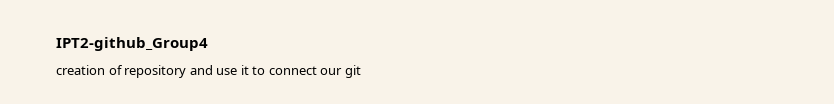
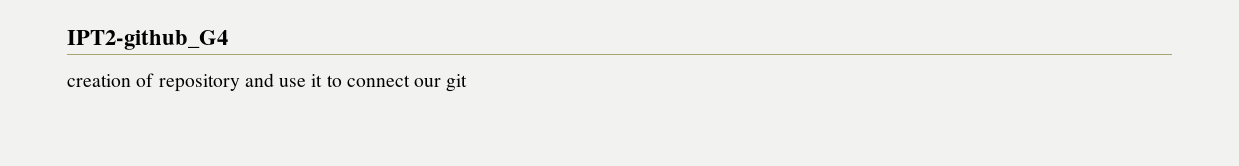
- IPT2-github_Group4
+ IPT2-github_G4

